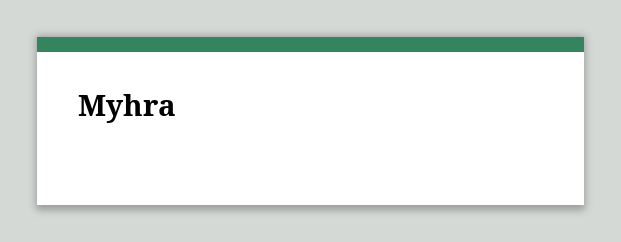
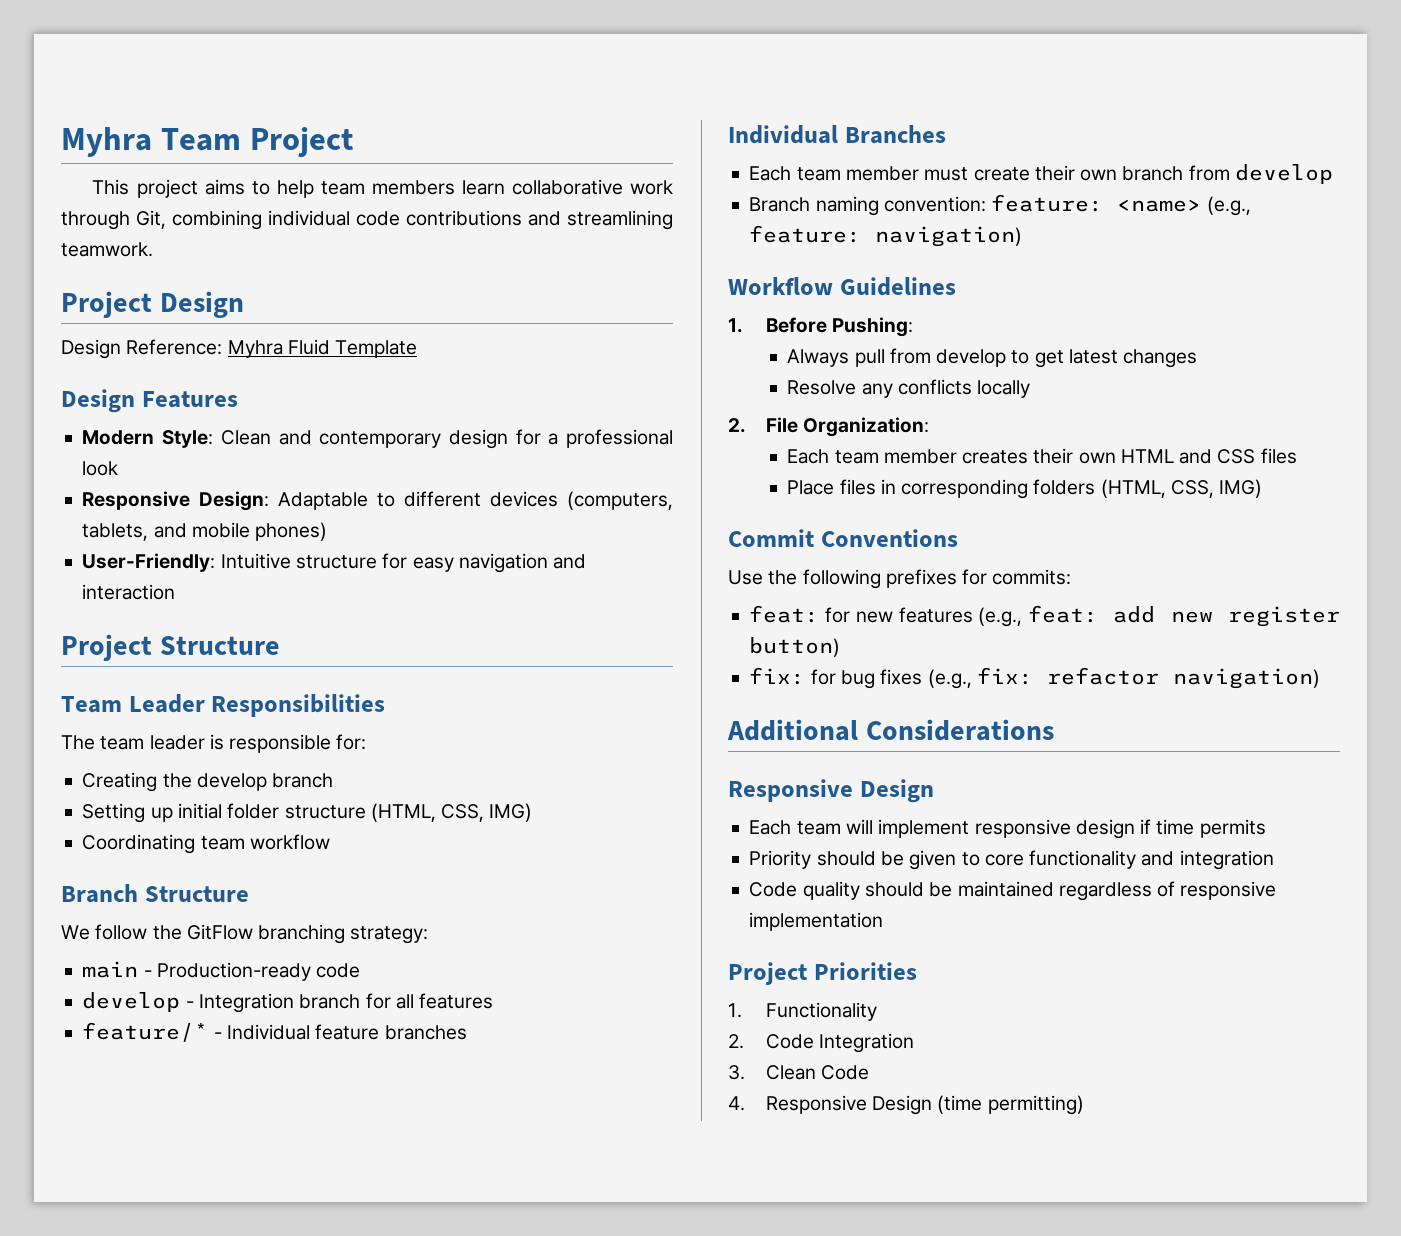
- Myhra
+ Myhra Team Project
+ This project aims to help team members learn collaborative work through Git, combining individual code contributions and streamlining teamwork.
+ Project Design
+ Design Reference: Myhra Fluid Template
+ Design Features
+ Modern Style: Clean and contemporary design for a professional look
+ Responsive Design: Adaptable to different devices (computers, tablets, and mobile phones)
+ User-Friendly: Intuitive structure for easy navigation and interaction
+ Project Structure
+ Team Leader Responsibilities
+ The team leader is responsible for:
+ Creating the develop branch
+ Setting up initial folder structure (HTML, CSS, IMG)
+ Coordinating team workflow
+ Branch Structure
+ We follow the GitFlow branching strategy:
+ main - Production-ready code
+ develop - Integration branch for all features
+ feature/* - Individual feature branches
+ Individual Branches
+ Each team member must create their own branch from develop
+ Branch naming convention: feature: <name> (e.g., feature: navigation)
+ Workflow Guidelines
+ 1. Before Pushing:
+ Always pull from develop to get latest changes
+ Resolve any conflicts locally
+ 2. File Organization:
+ Each team member creates their own HTML and CSS files
+ Place files in corresponding folders (HTML, CSS, IMG)
+ Commit Conventions
+ Use the following prefixes for commits:
+ feat: for new features (e.g., feat: add new register button)
+ fix: for bug fixes (e.g., fix: refactor navigation)
+ Additional Considerations
+ Responsive Design
+ Each team will implement responsive design if time permits
+ Priority should be given to core functionality and integration
+ Code quality should be maintained regardless of responsive implementation
+ Project Priorities
+ 1. Functionality
+ 2. Code Integration
+ 3. Clean Code
+ 4. Responsive Design (time permitting)

